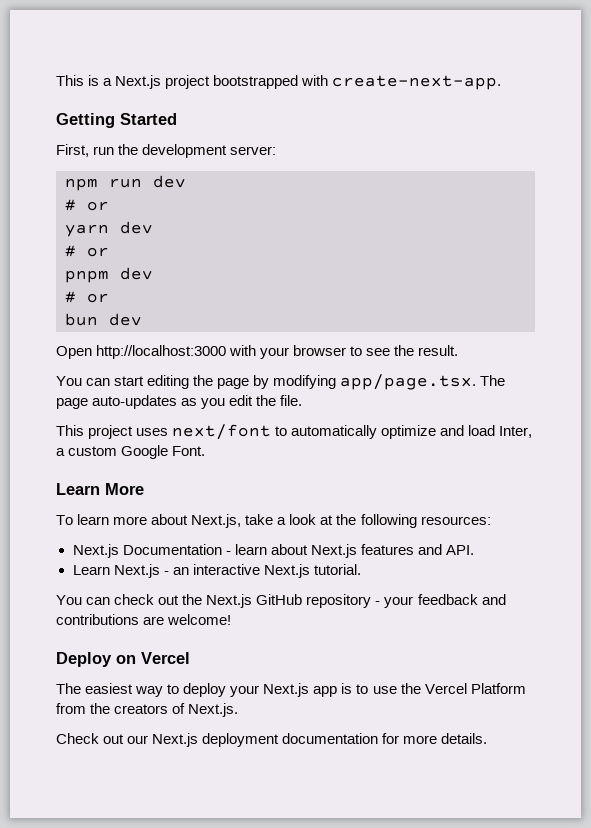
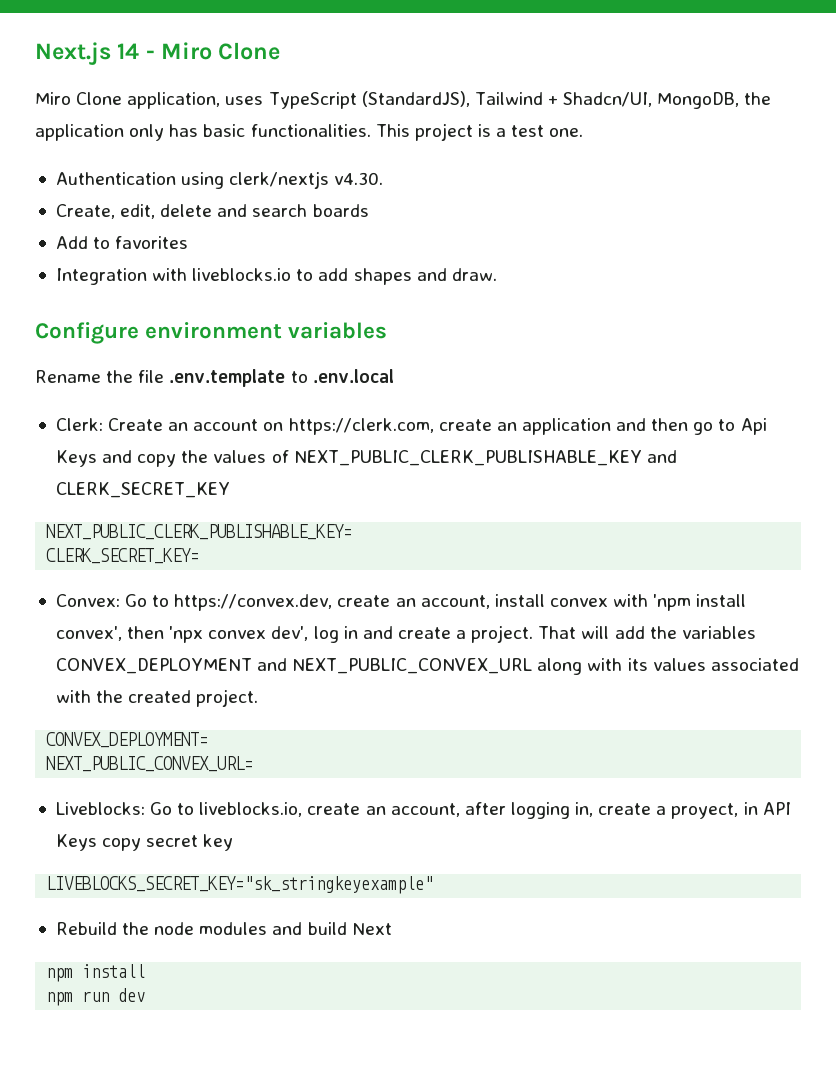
- This is a Next.js project bootstrapped with create-next-app.
- Getting Started
- First, run the development server:
+ Next.js 14 - Miro Clone
+ Miro Clone application, uses TypeScript (StandardJS), Tailwind + Shadcn/UI, MongoDB, the application only has basic functionalities. This project is a test one.
+ Authentication using clerk/nextjs v4.30.
+ Create, edit, delete and search boards
+ Add to favorites
+ Integration with liveblocks.io to add shapes and draw.
+ Configure environment variables
+ Rename the file .env.template to .env.local
+ Clerk: Create an account on https://clerk.com, create an application and then go to Api Keys and copy the values of NEXT_PUBLIC_CLERK_PUBLISHABLE_KEY and CLERK_SECRET_KEY
+ NEXT_PUBLIC_CLERK_PUBLISHABLE_KEY=
+ CLERK_SECRET_KEY=
+ Convex: Go to https://convex.dev, create an account, install convex with 'npm install convex', then 'npx convex dev', log in and create a project. That will add the variables CONVEX_DEPLOYMENT and NEXT_PUBLIC_CONVEX_URL along with its values associated with the created project.
+ CONVEX_DEPLOYMENT=
+ NEXT_PUBLIC_CONVEX_URL=
+ Liveblocks: Go to liveblocks.io, create an account, after logging in, create a proyect, in API Keys copy secret key
+ LIVEBLOCKS_SECRET_KEY="sk_stringkeyexample"
+ Rebuild the node modules and build Next
+ npm install
  npm run dev
- # or
- yarn dev
- # or
- pnpm dev
- # or
- bun dev
- Open http://localhost:3000 with your browser to see the result.
- You can start editing the page by modifying app/page.tsx. The page auto-updates as you edit the file.
- This project uses next/font to automatically optimize and load Inter, a custom Google Font.
- Learn More
- To learn more about Next.js, take a look at the following resources:
- Next.js Documentation - learn about Next.js features and API.
- Learn Next.js - an interactive Next.js tutorial.
- You can check out the Next.js GitHub repository - your feedback and contributions are welcome!
- Deploy on Vercel
- The easiest way to deploy your Next.js app is to use the Vercel Platform from the creators of Next.js.
- Check out our Next.js deployment documentation for more details.

